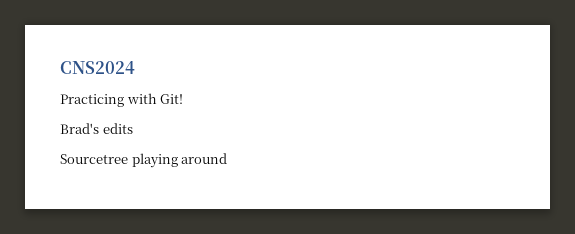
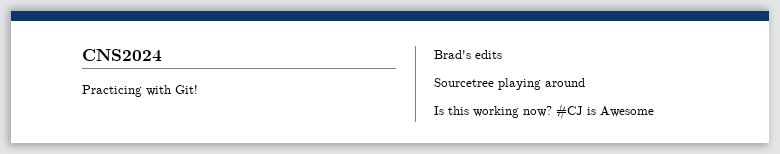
+ Is this working now? #CJ is Awesome

